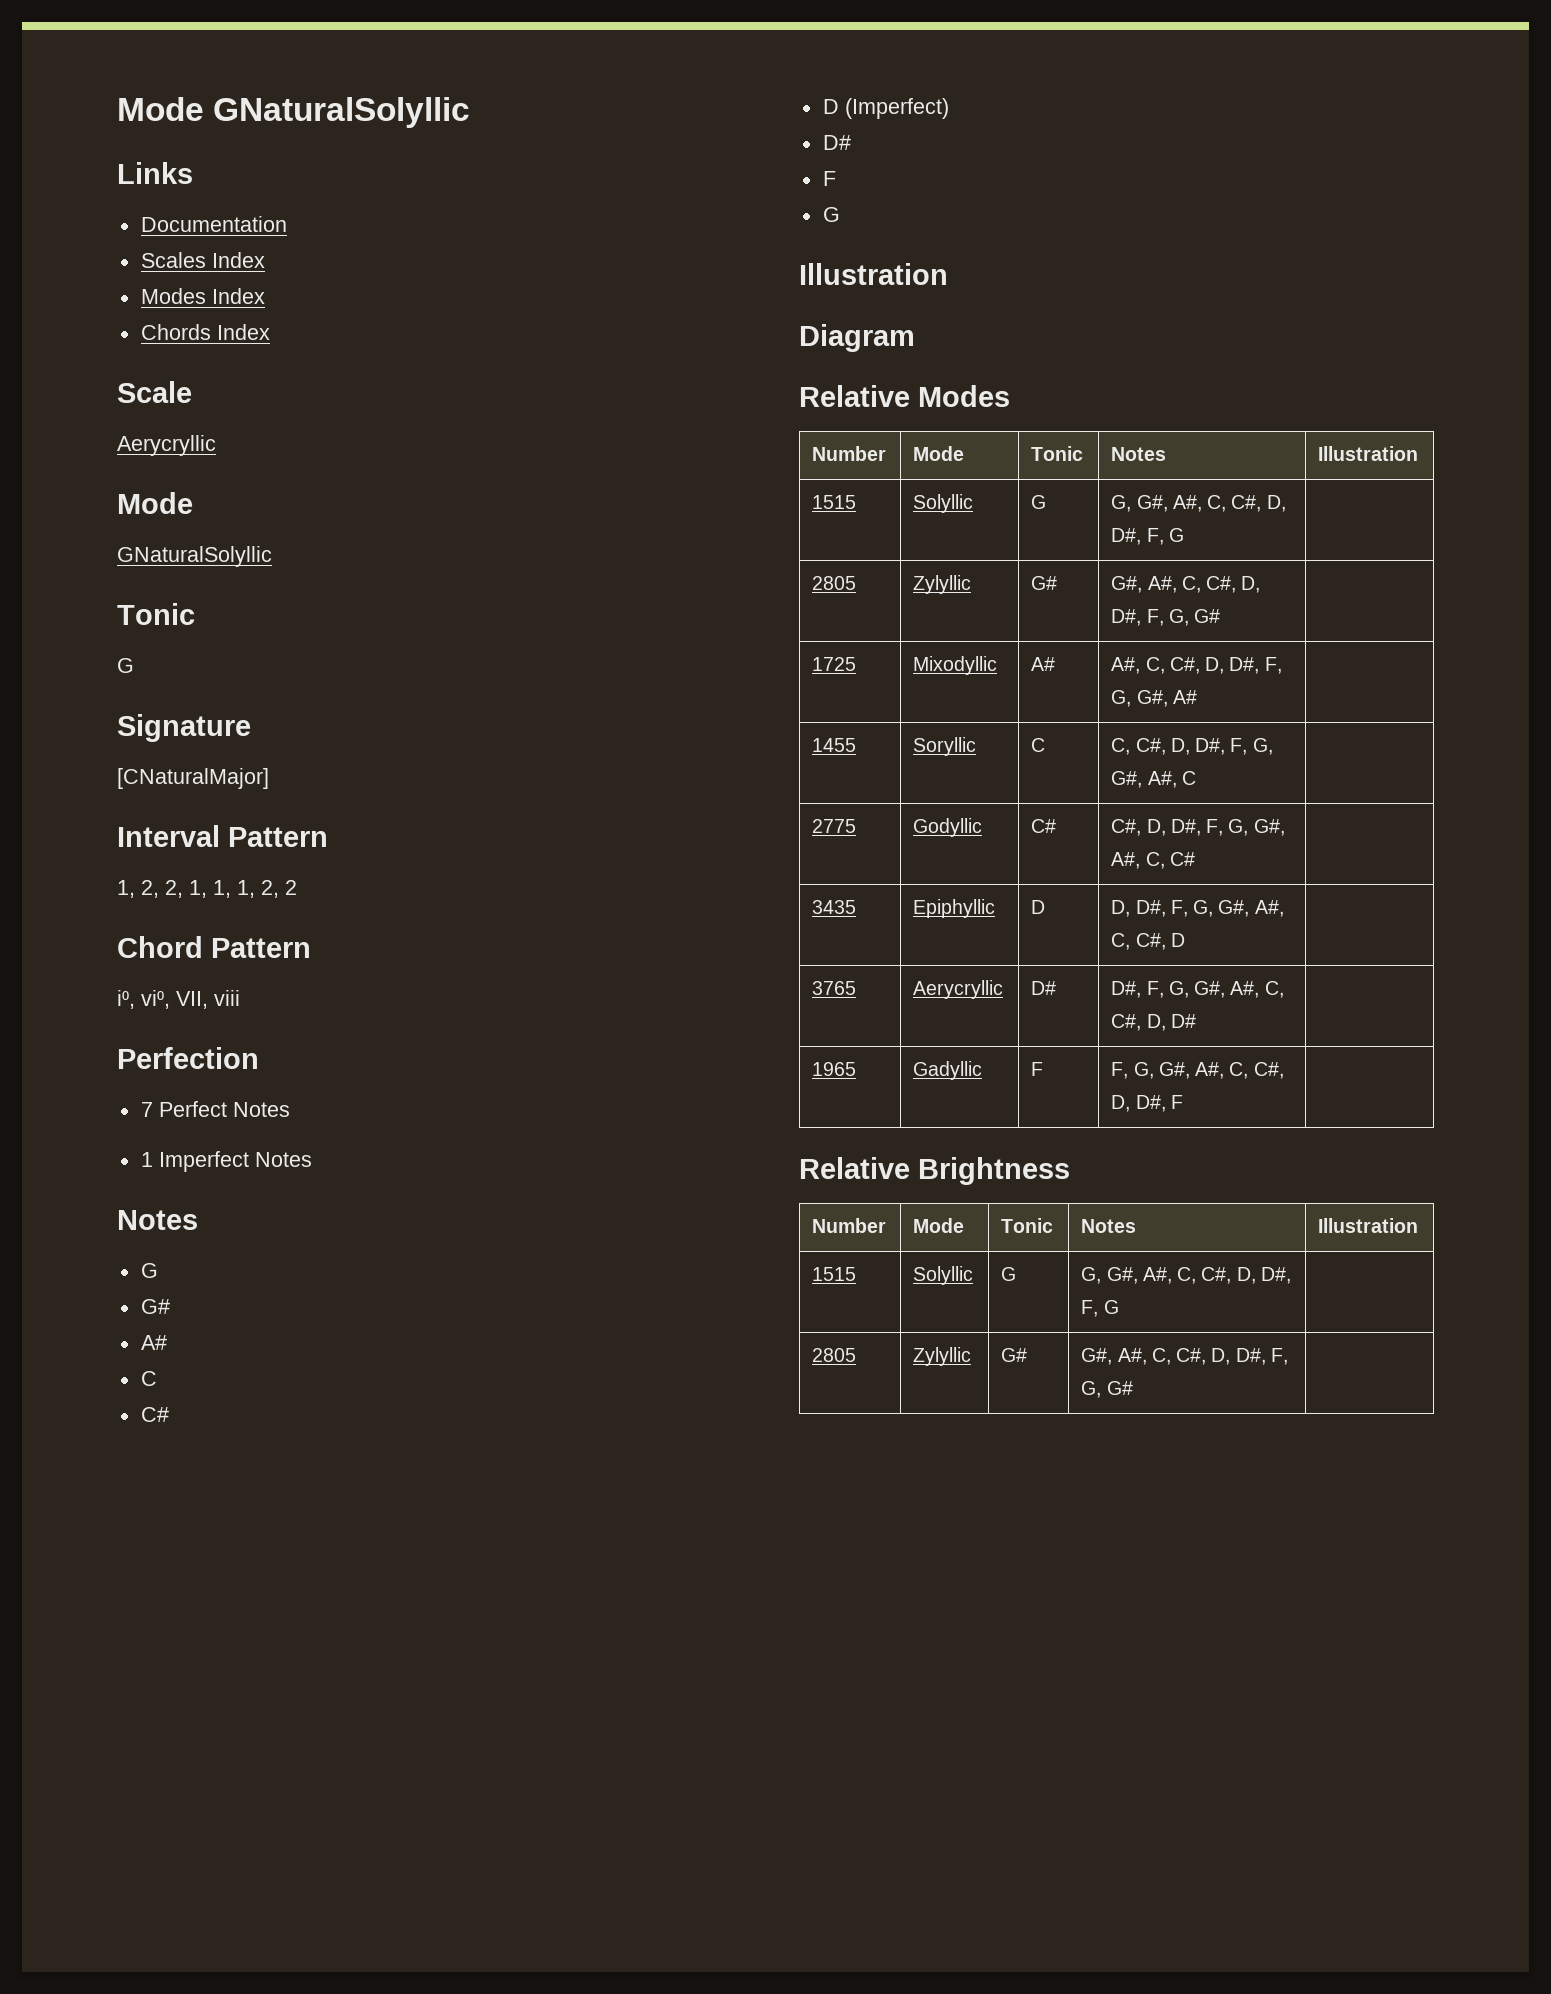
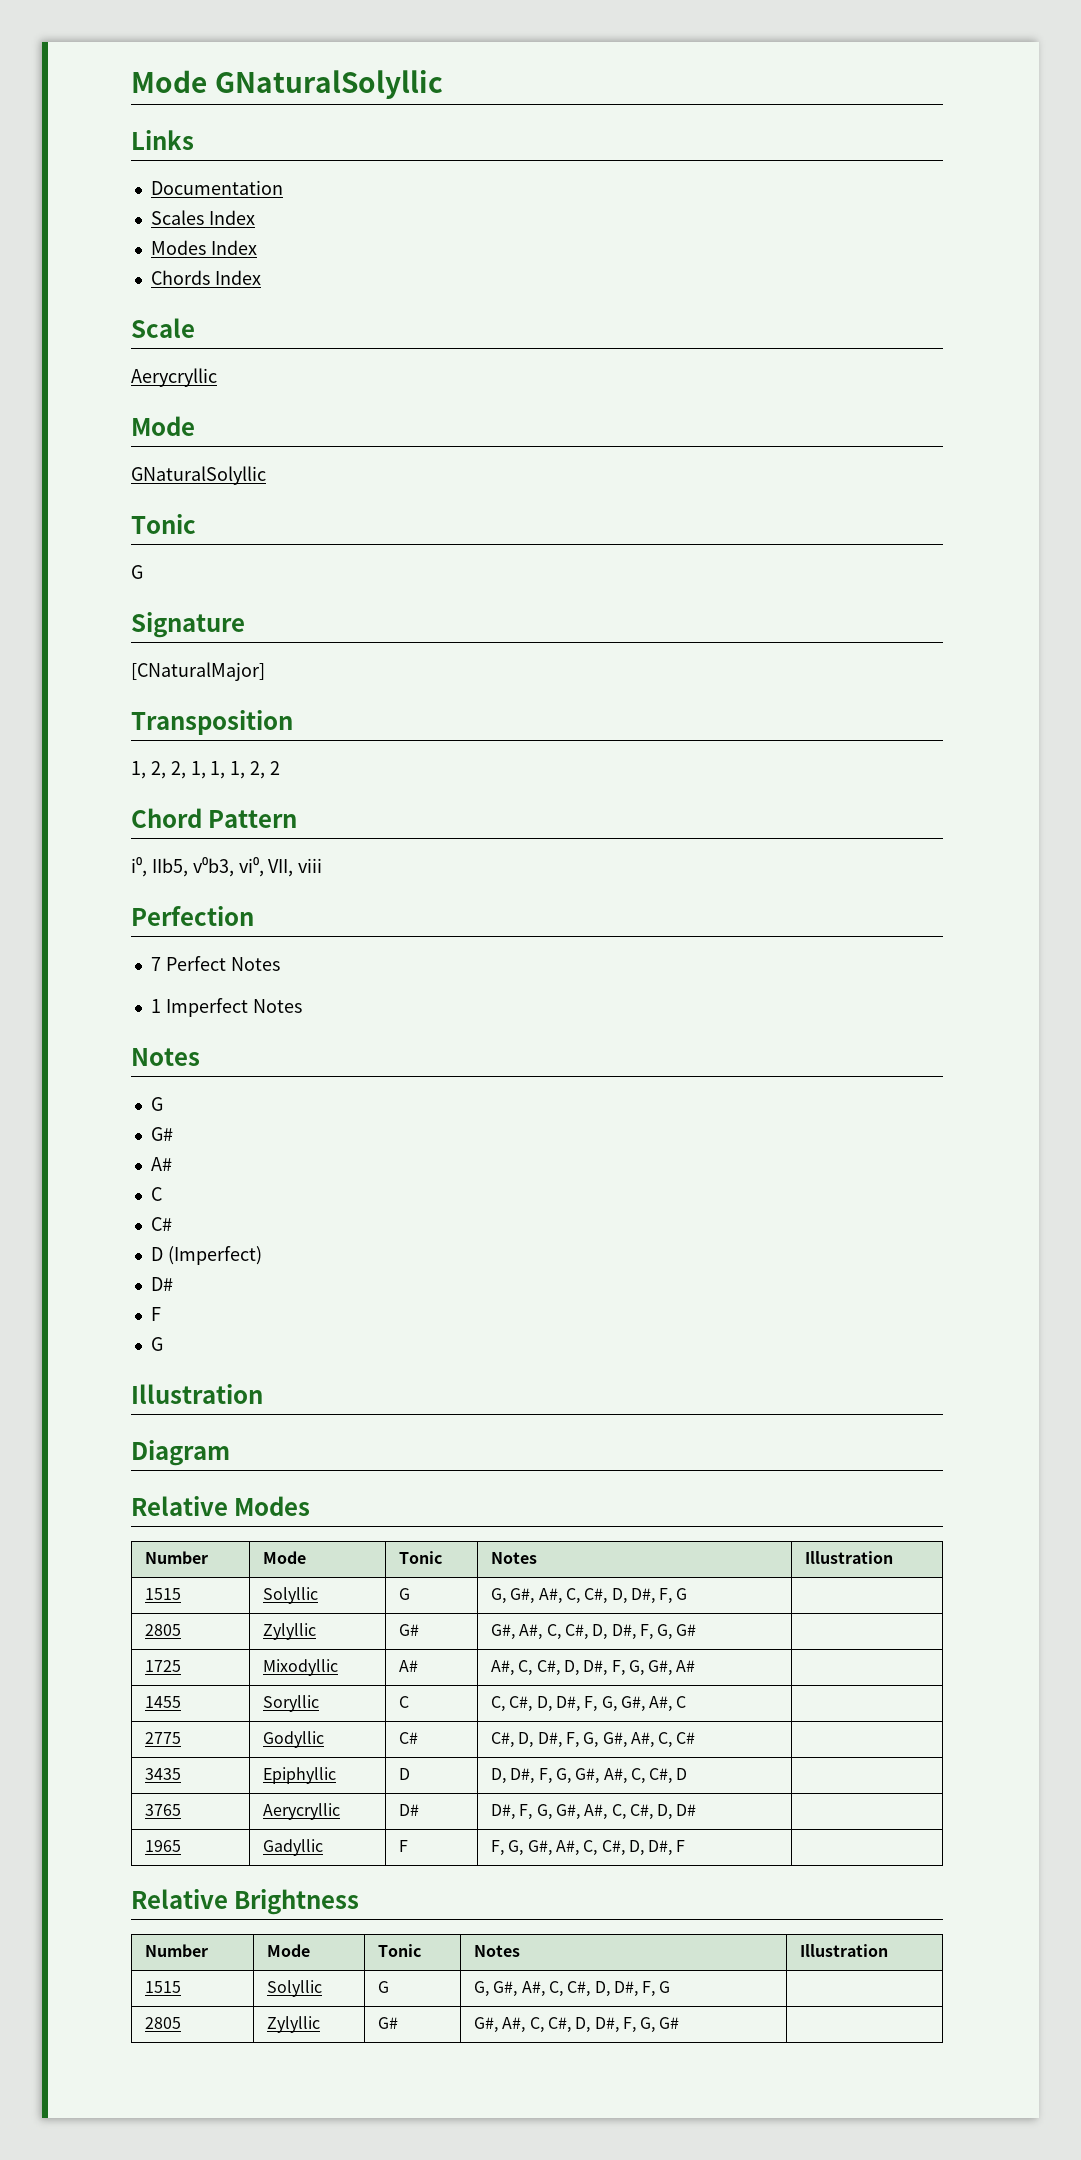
- Interval Pattern
+ Transposition
- i⁰, vi⁰, VII, viii
+ i⁰, IIb5, v⁰b3, vi⁰, VII, viii

